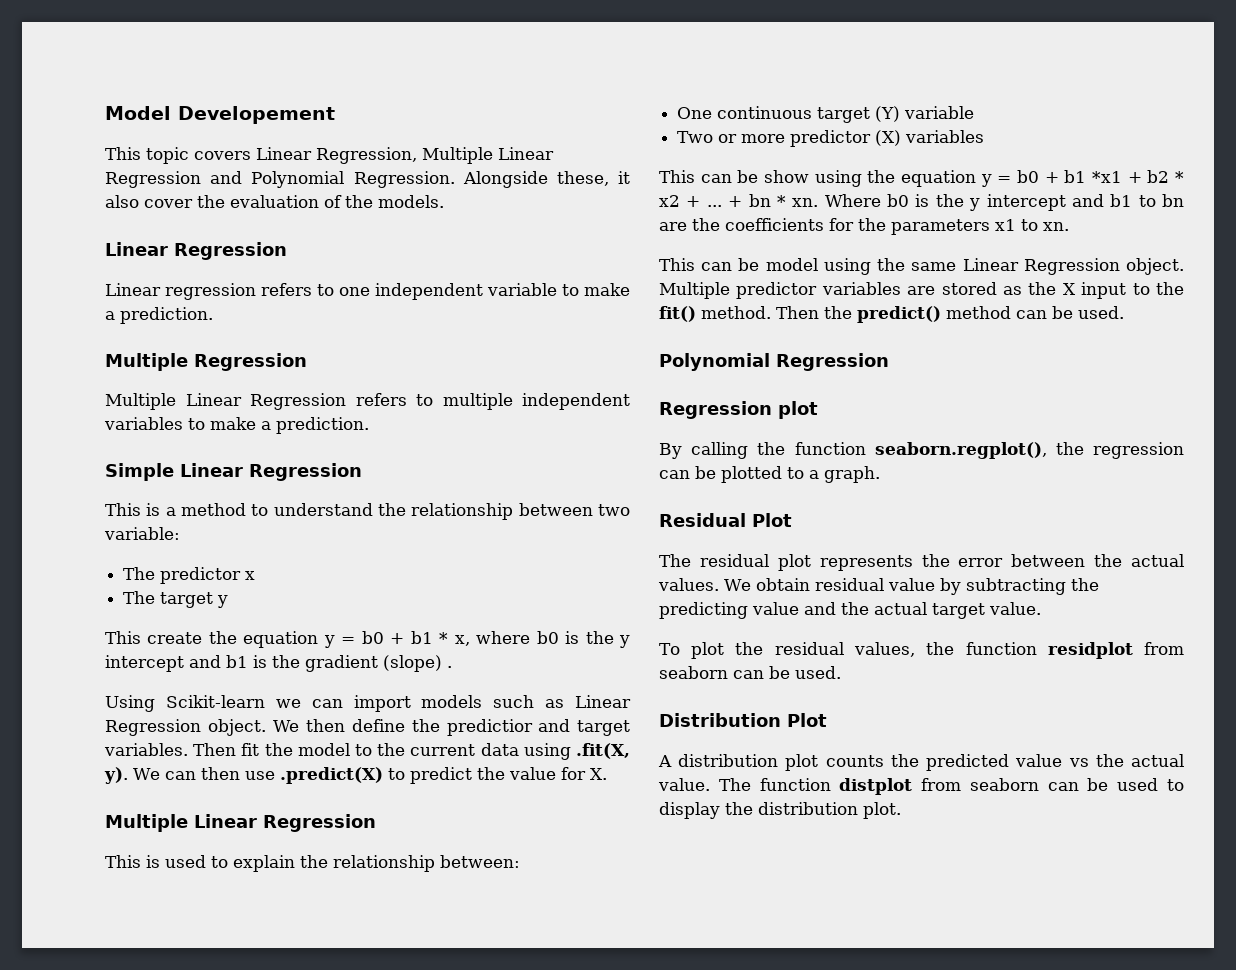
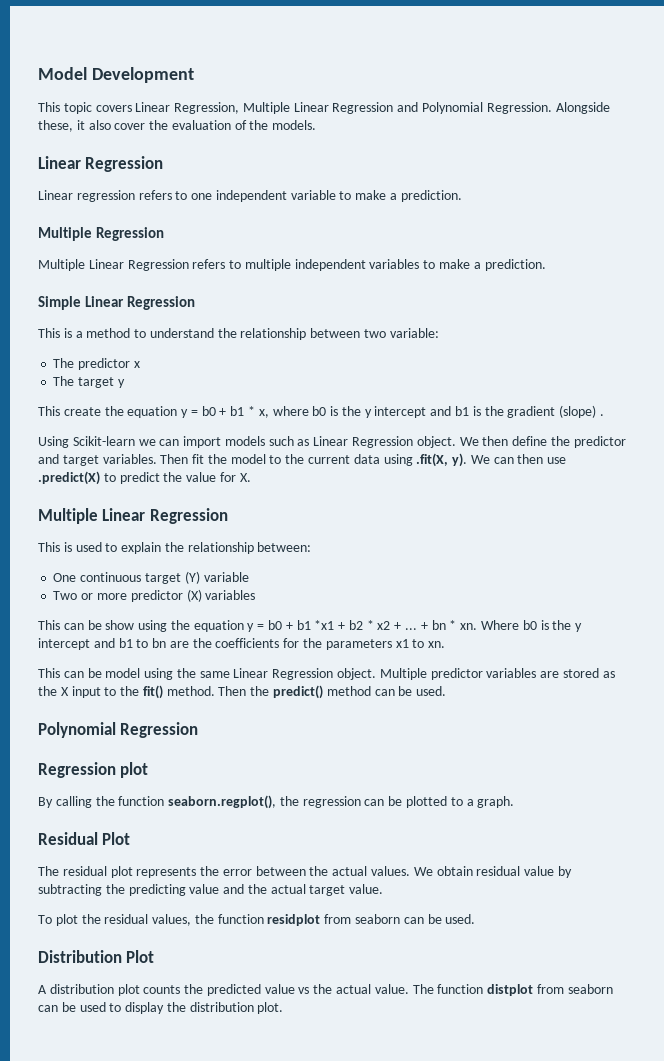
- Model Developement
+ Model Development
- We then define the predictior and target variables.
+ We then define the predictor and target variables.

